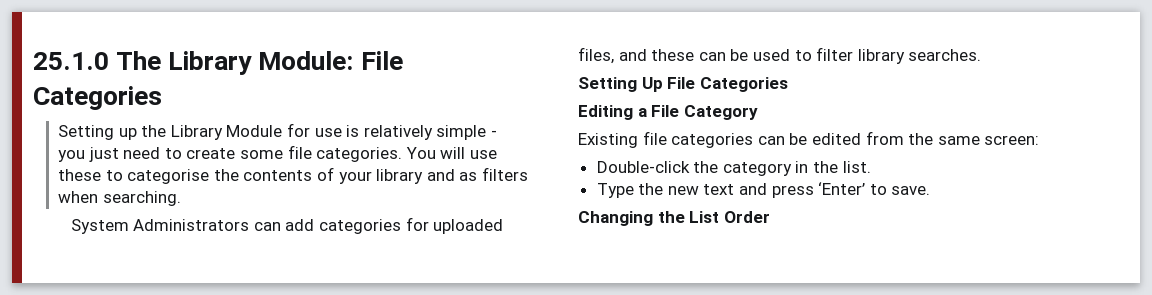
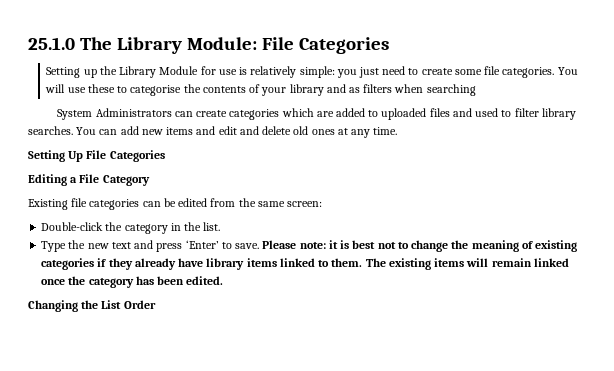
- Setting up the Library Module for use is relatively simple - you just need to create some file categories.
+ Setting up the Library Module for use is relatively simple: you just need to create some file categories.
- You will use these to categorise the contents of your library and as filters when searching.
+ You will use these to categorise the contents of your library and as filters when searching
- System Administrators can add categories for uploaded files, and these can be used to filter library searches.
+ System Administrators can create categories which are added to uploaded files and used to filter library searches. You can add new items and edit and delete old ones at any time.
+ Please note: it is best not to change the meaning of existing categories if they already have library items linked to them. The existing items will remain linked once the category has been edited.

